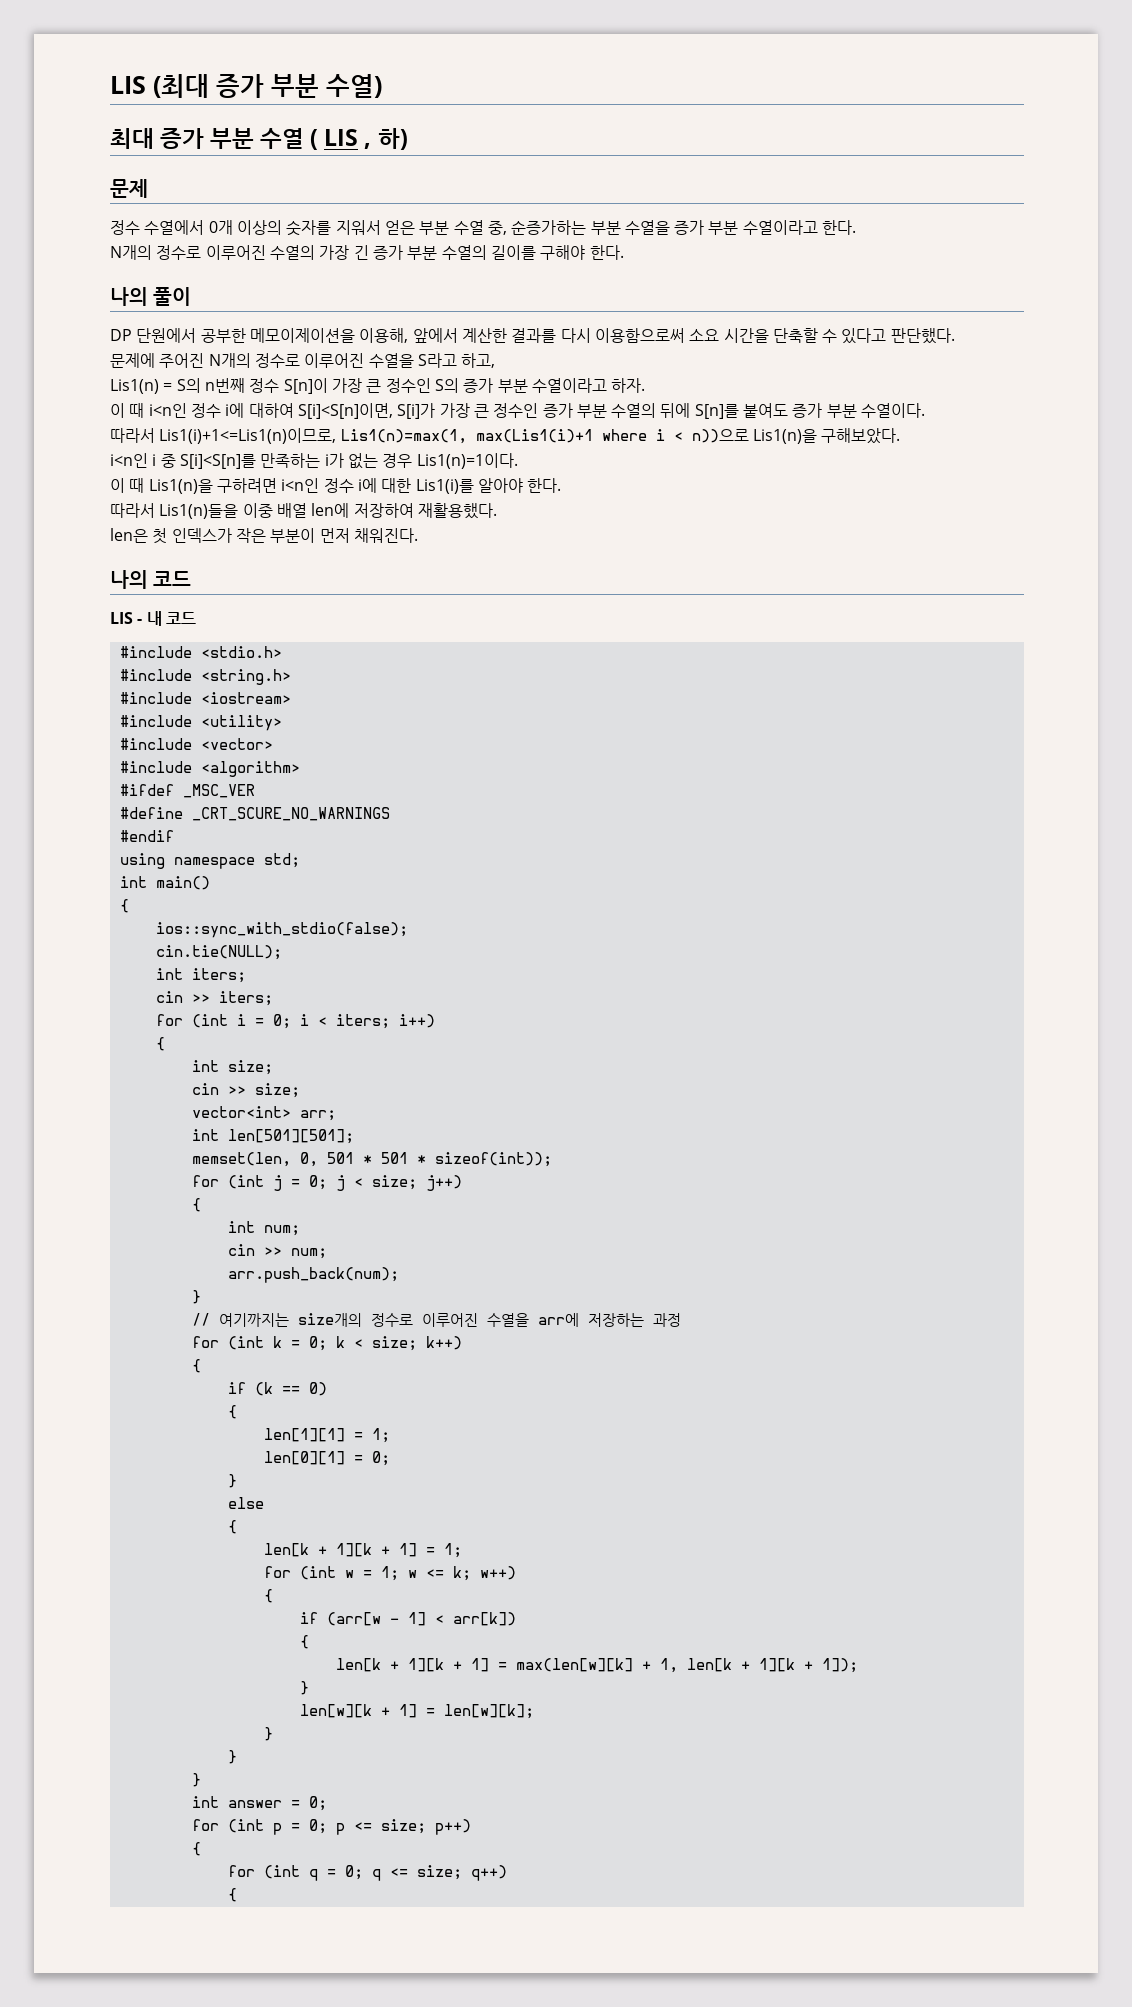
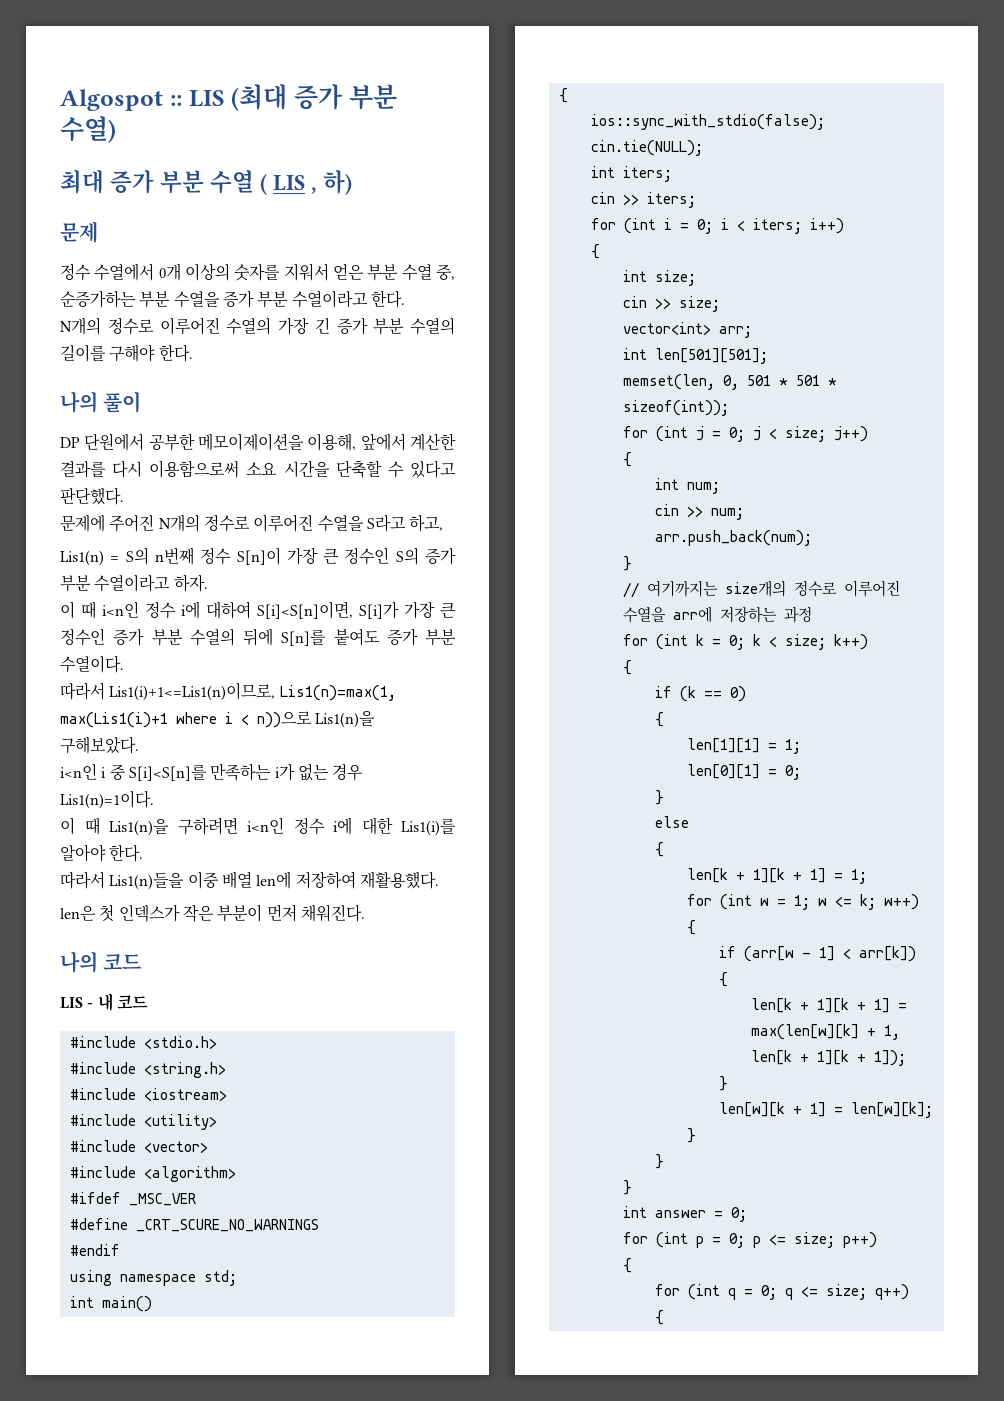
- LIS (최대 증가 부분 수열)
+ Algospot :: LIS (최대 증가 부분 수열)

